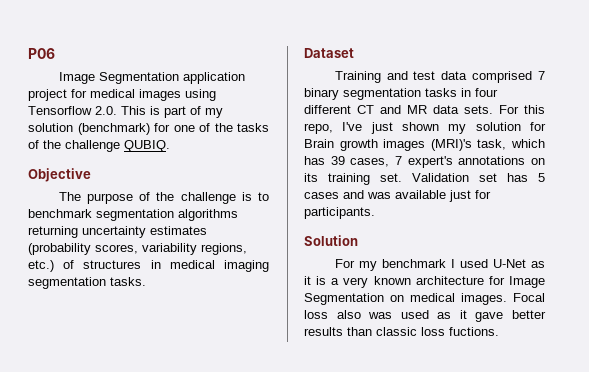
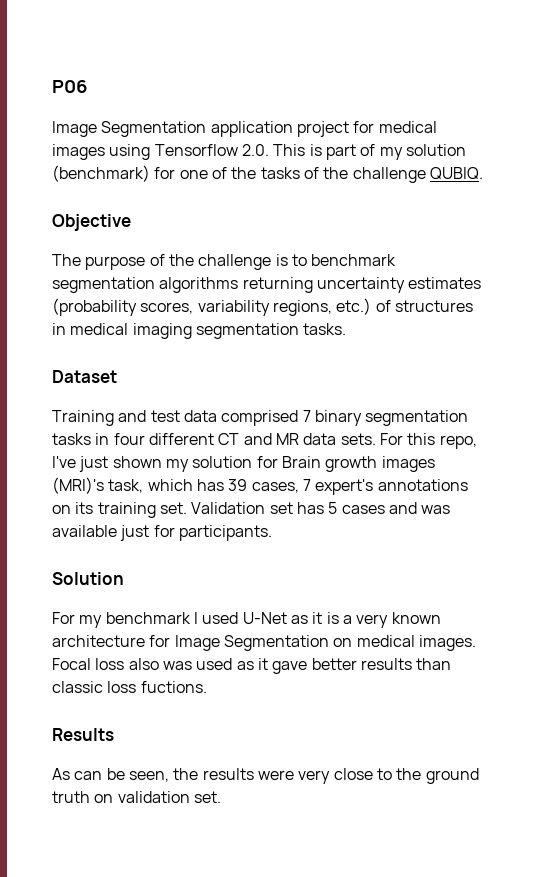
+ Results
+ As can be seen, the results were very close to the ground truth on validation set.

